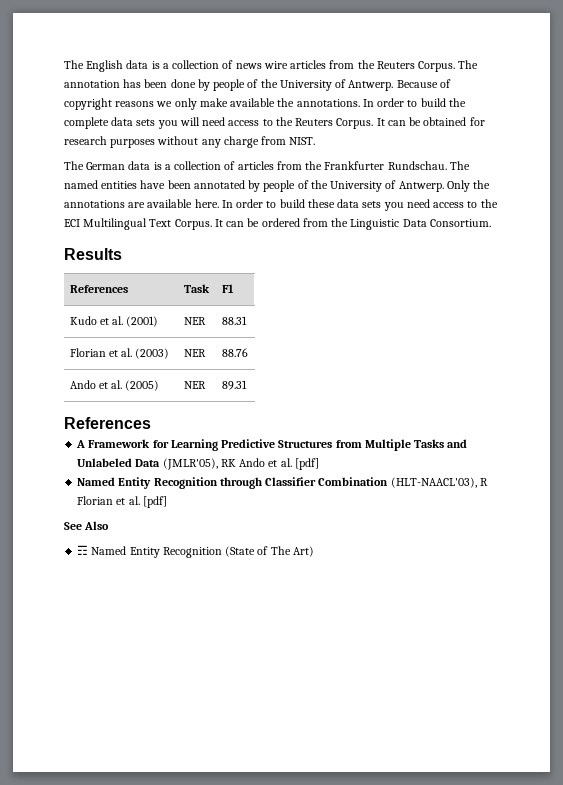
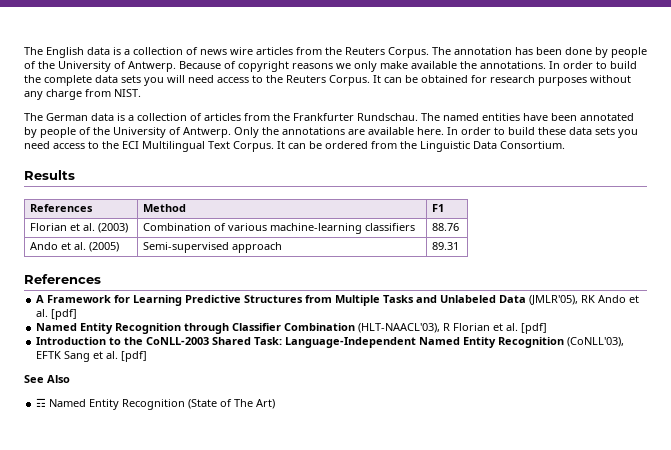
- References | Task | F1
+ References | Method | F1
- Kudo et al. (2001) | NER | 88.31
- Florian et al. (2003) | NER | 88.76
+ Florian et al. (2003) | Combination of various machine-learning classifiers | 88.76
- Ando et al. (2005) | NER | 89.31
+ Ando et al. (2005) | Semi-supervised approach | 89.31
+ Introduction to the CoNLL-2003 Shared Task: Language-Independent Named Entity Recognition (CoNLL'03), EFTK Sang et al. [pdf]

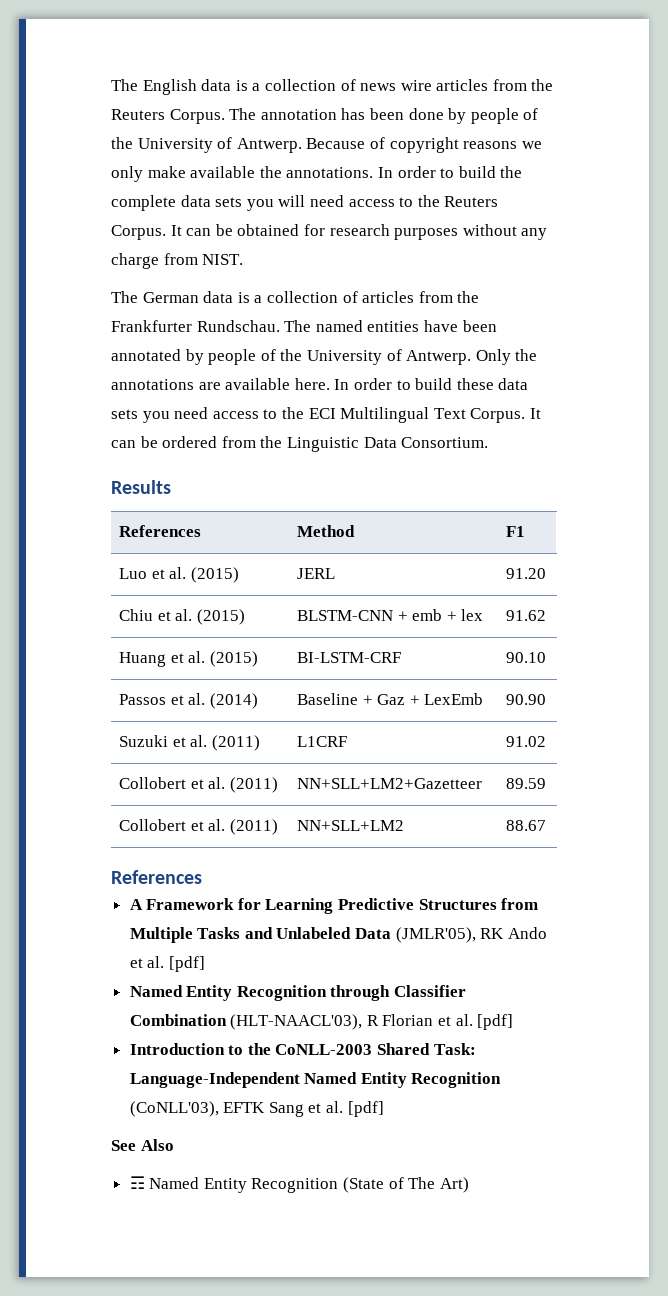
- Florian et al. (2003) | Combination of various machine-learning classifiers | 88.76
- Ando et al. (2005) | Semi-supervised approach | 89.31
+ Luo et al. (2015) | JERL | 91.20
+ Chiu et al. (2015) | BLSTM-CNN + emb + lex | 91.62
+ Huang et al. (2015) | BI-LSTM-CRF | 90.10
+ Passos et al. (2014) | Baseline + Gaz + LexEmb | 90.90
+ Suzuki et al. (2011) | L1CRF | 91.02
+ Collobert et al. (2011) | NN+SLL+LM2+Gazetteer | 89.59
+ Collobert et al. (2011) | NN+SLL+LM2 | 88.67

